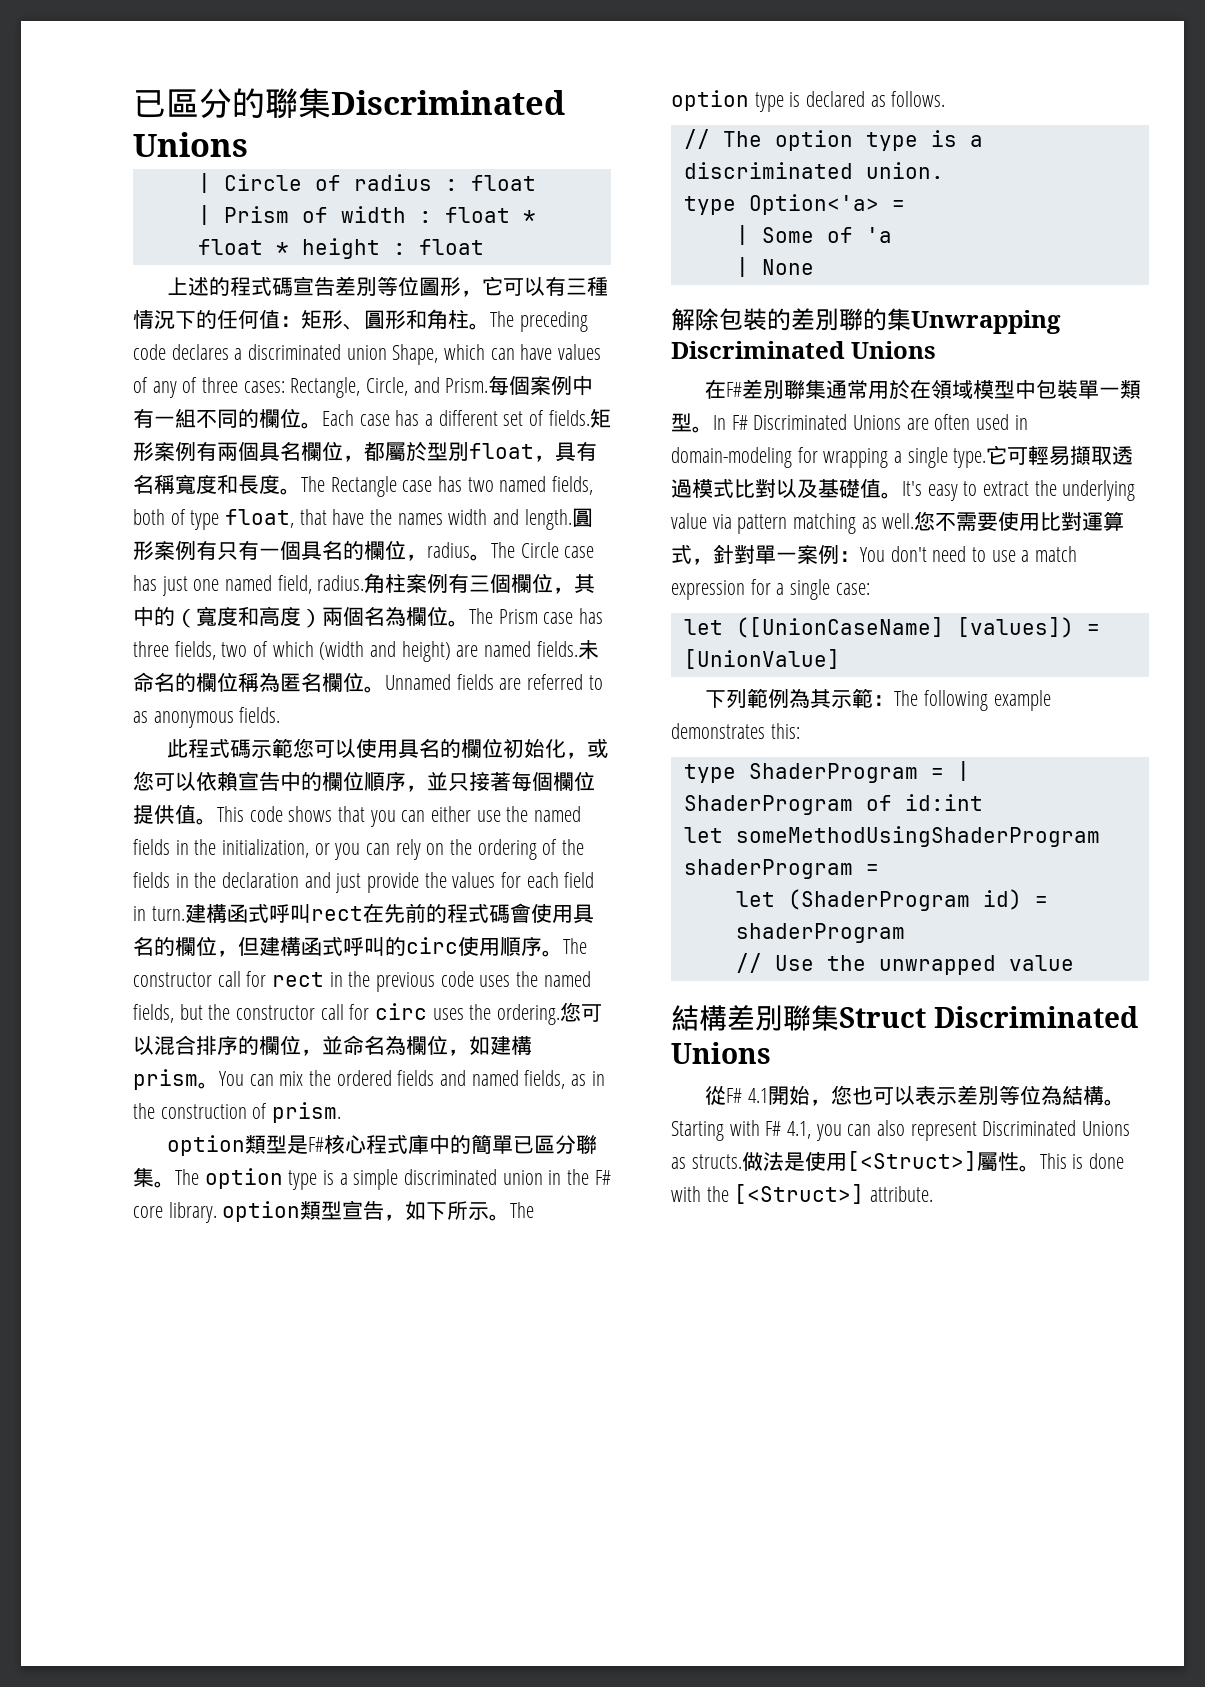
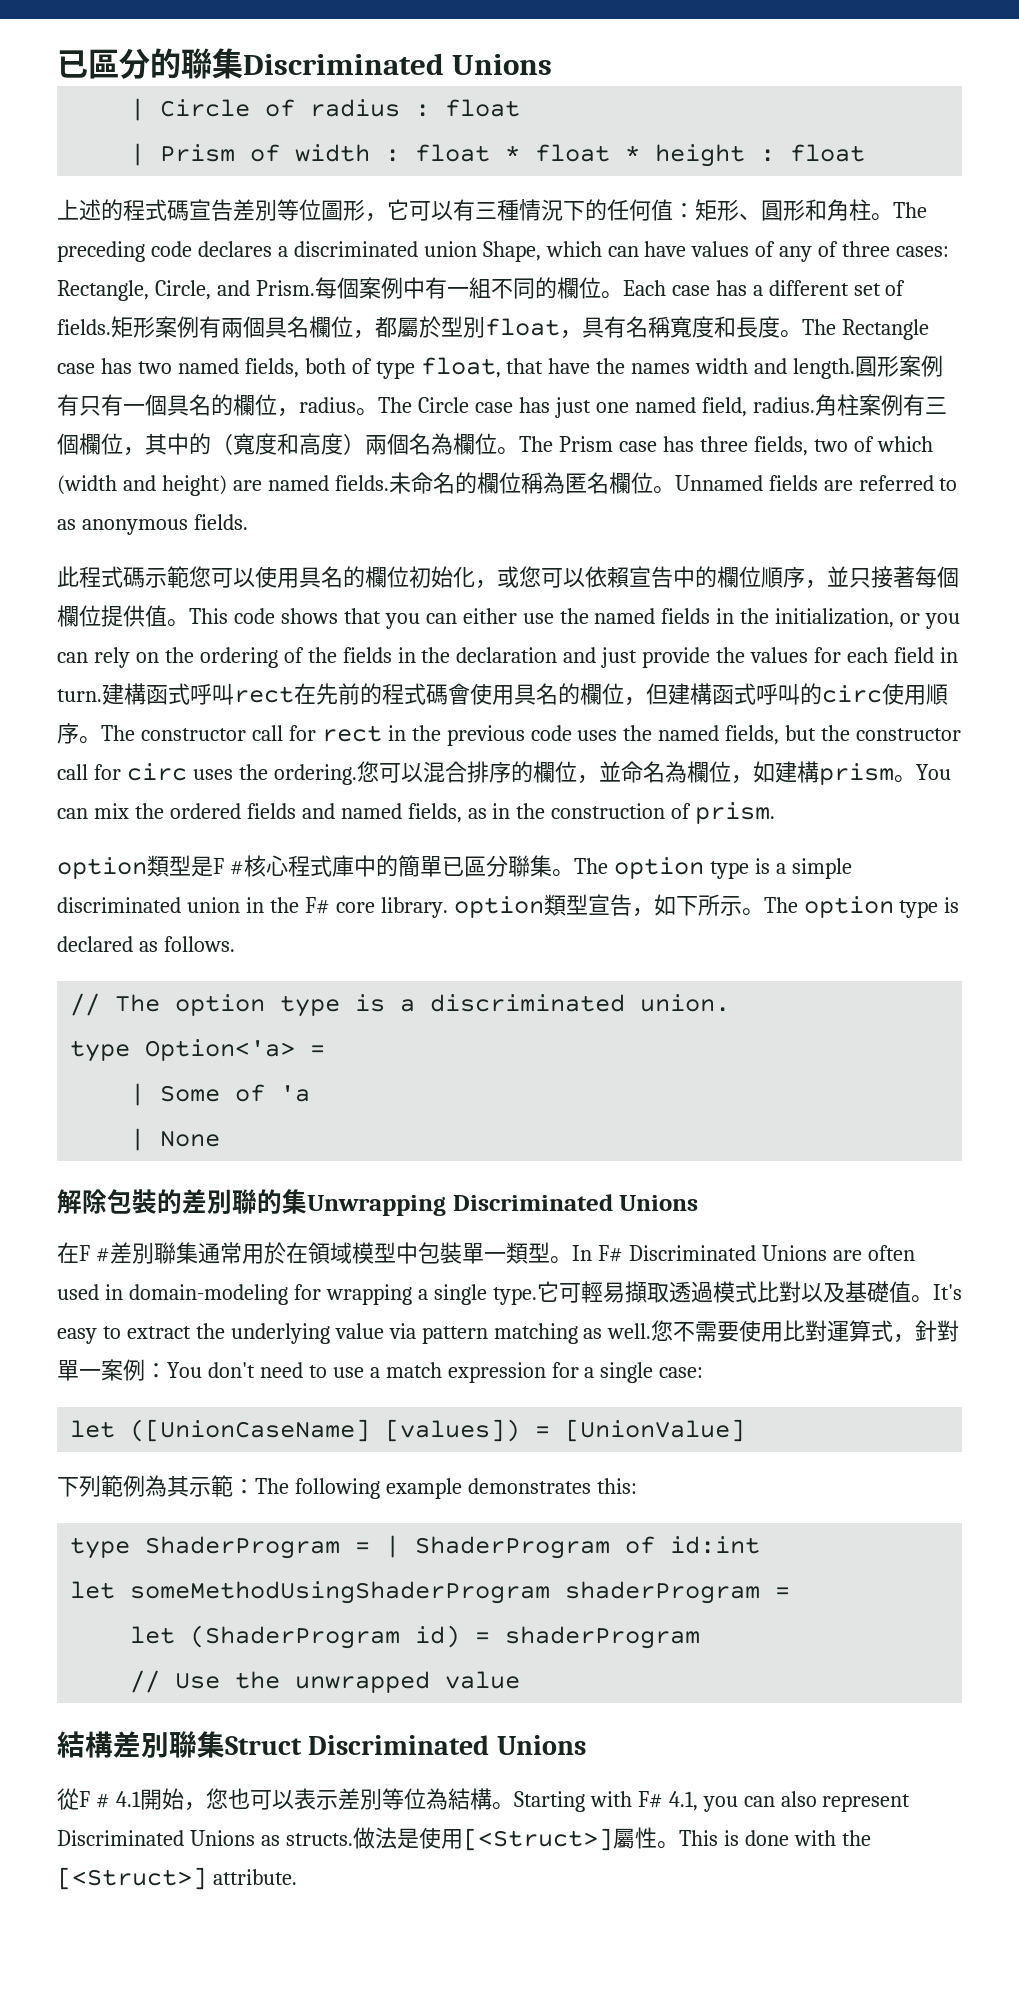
- option類型是F#核心程式庫中的簡單已區分聯集。
+ option類型是F #核心程式庫中的簡單已區分聯集。
- 在F#差別聯集通常用於在領域模型中包裝單一類型。
+ 在F #差別聯集通常用於在領域模型中包裝單一類型。
- 從F# 4.1開始，您也可以表示差別等位為結構。
+ 從F # 4.1開始，您也可以表示差別等位為結構。

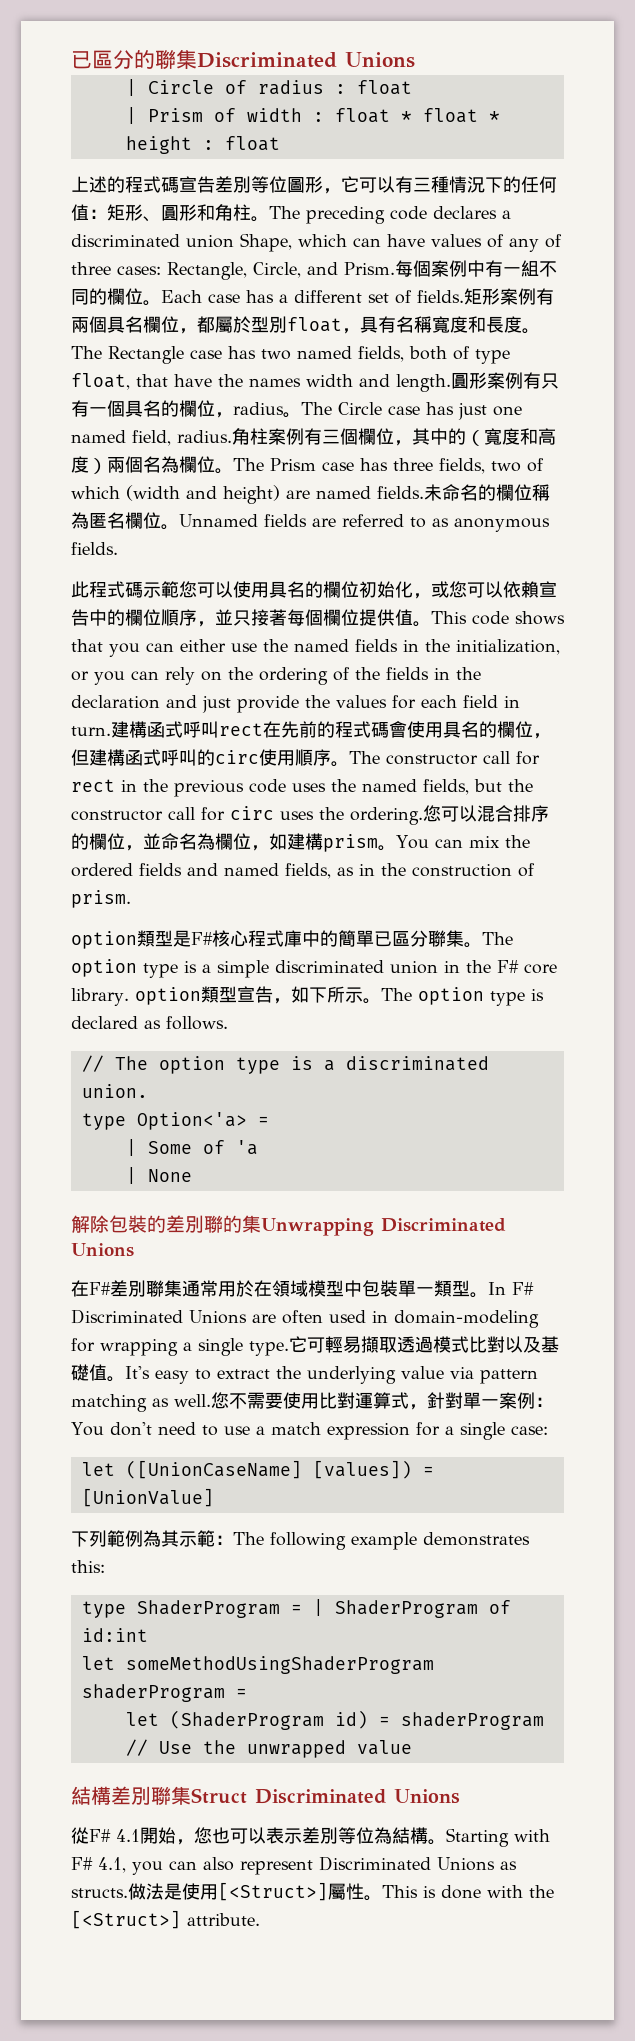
- option類型是F #核心程式庫中的簡單已區分聯集。
+ option類型是F#核心程式庫中的簡單已區分聯集。
- 在F #差別聯集通常用於在領域模型中包裝單一類型。
+ 在F#差別聯集通常用於在領域模型中包裝單一類型。
- 從F # 4.1開始，您也可以表示差別等位為結構。
+ 從F# 4.1開始，您也可以表示差別等位為結構。

